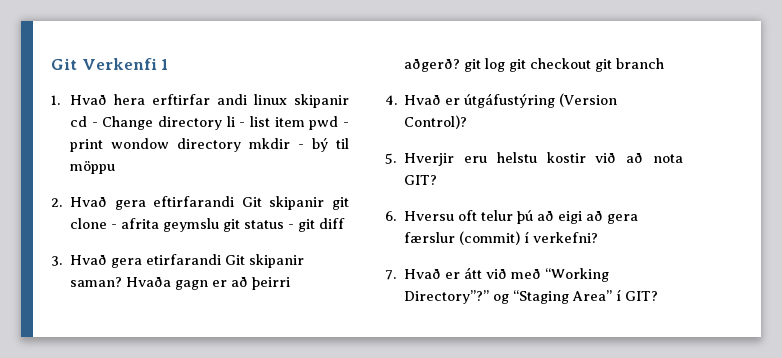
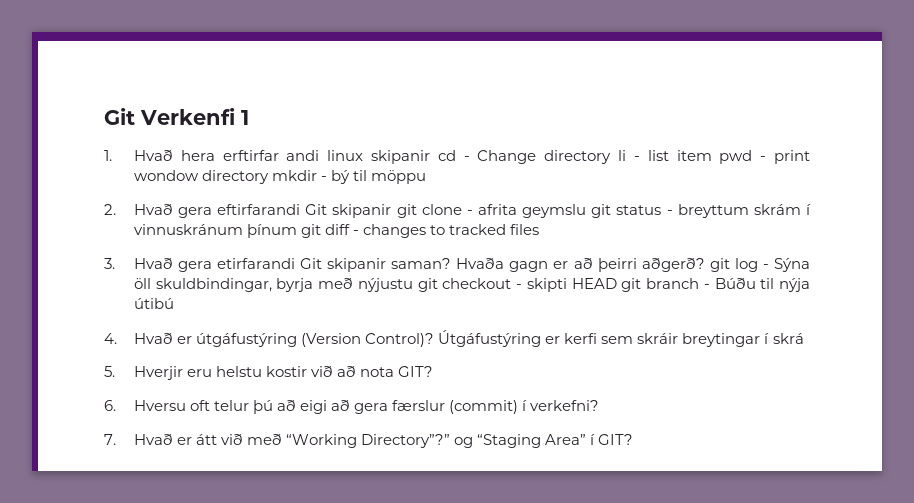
- 2. Hvað gera eftirfarandi Git skipanir git clone - afrita geymslu git status - git diff
+ 2. Hvað gera eftirfarandi Git skipanir git clone - afrita geymslu git status - breyttum skrám í vinnuskránum þínum git diff - changes to tracked files
- Hvaða gagn er að þeirri aðgerð? git log git checkout git branch
+ Hvaða gagn er að þeirri aðgerð? git log - Sýna öll skuldbindingar, byrja með nýjustu git checkout - skipti HEAD git branch - Búðu til nýja útibú
+ Útgáfustýring er kerfi sem skráir breytingar í skrá

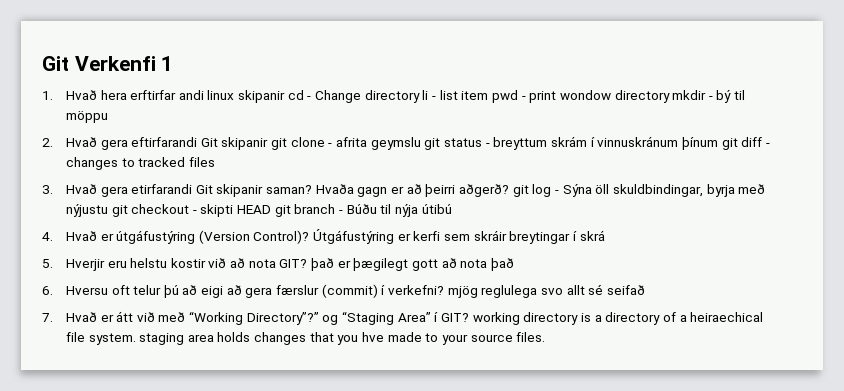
- 5. Hverjir eru helstu kostir við að nota GIT?
+ 5. Hverjir eru helstu kostir við að nota GIT? það er þægilegt gott að nota það
- 6. Hversu oft telur þú að eigi að gera færslur (commit) í verkefni?
+ 6. Hversu oft telur þú að eigi að gera færslur (commit) í verkefni? mjög reglulega svo allt sé seifað
- 7. Hvað er átt við með “Working Directory”?” og “Staging Area” í GIT?
+ 7. Hvað er átt við með “Working Directory”?” og “Staging Area” í GIT? working directory is a directory of a heiraechical file system. staging area holds changes that you hve made to your source files.

